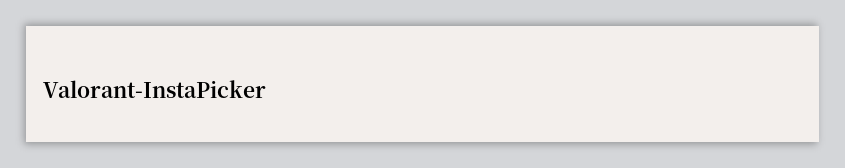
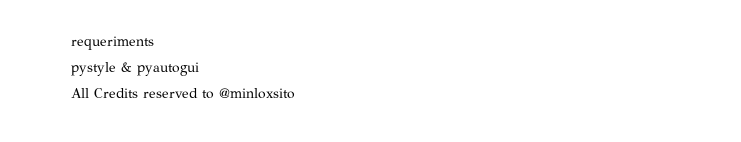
- Valorant-InstaPicker
+ requeriments
+ pystyle & pyautogui
+ All Credits reserved to @minloxsito

